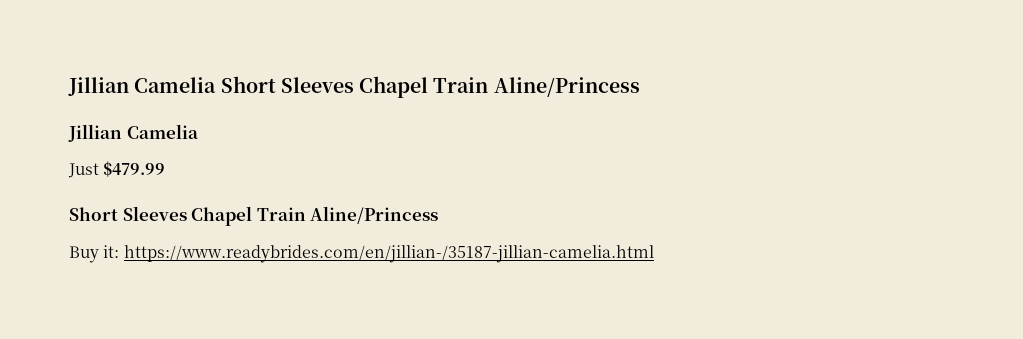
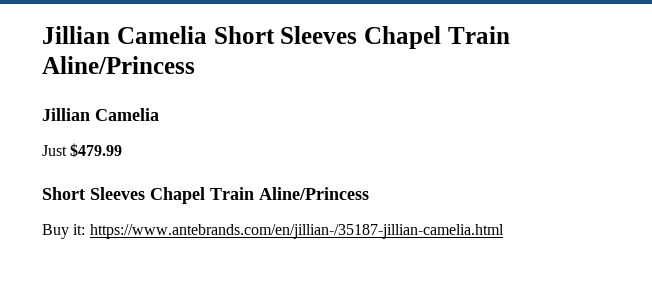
- Buy it: https://www.readybrides.com/en/jillian-/35187-jillian-camelia.html
+ Buy it: https://www.antebrands.com/en/jillian-/35187-jillian-camelia.html

